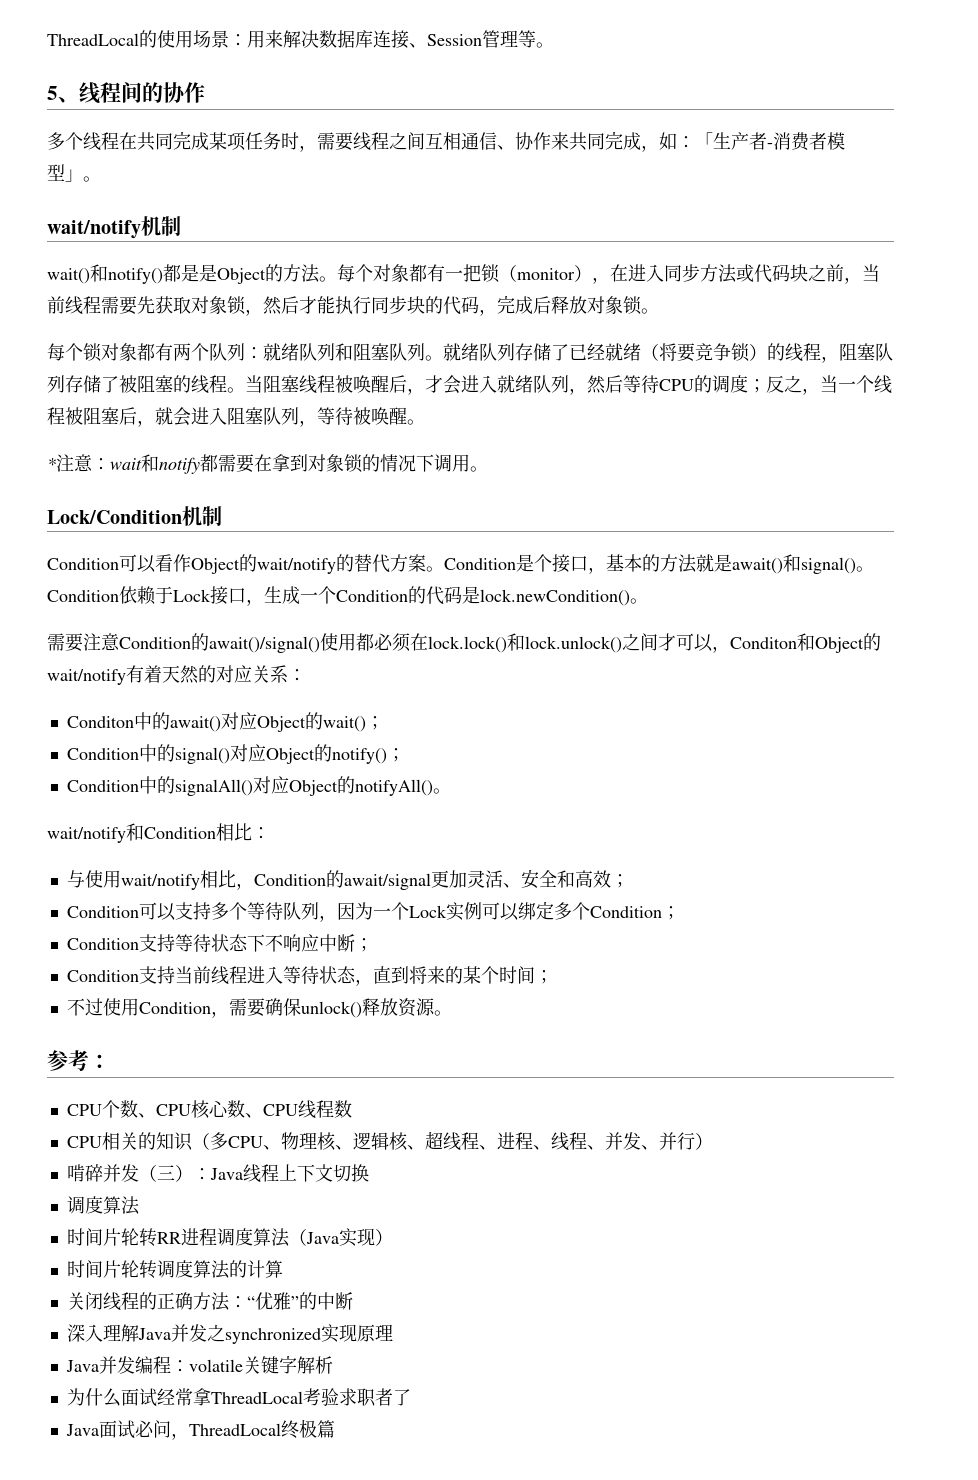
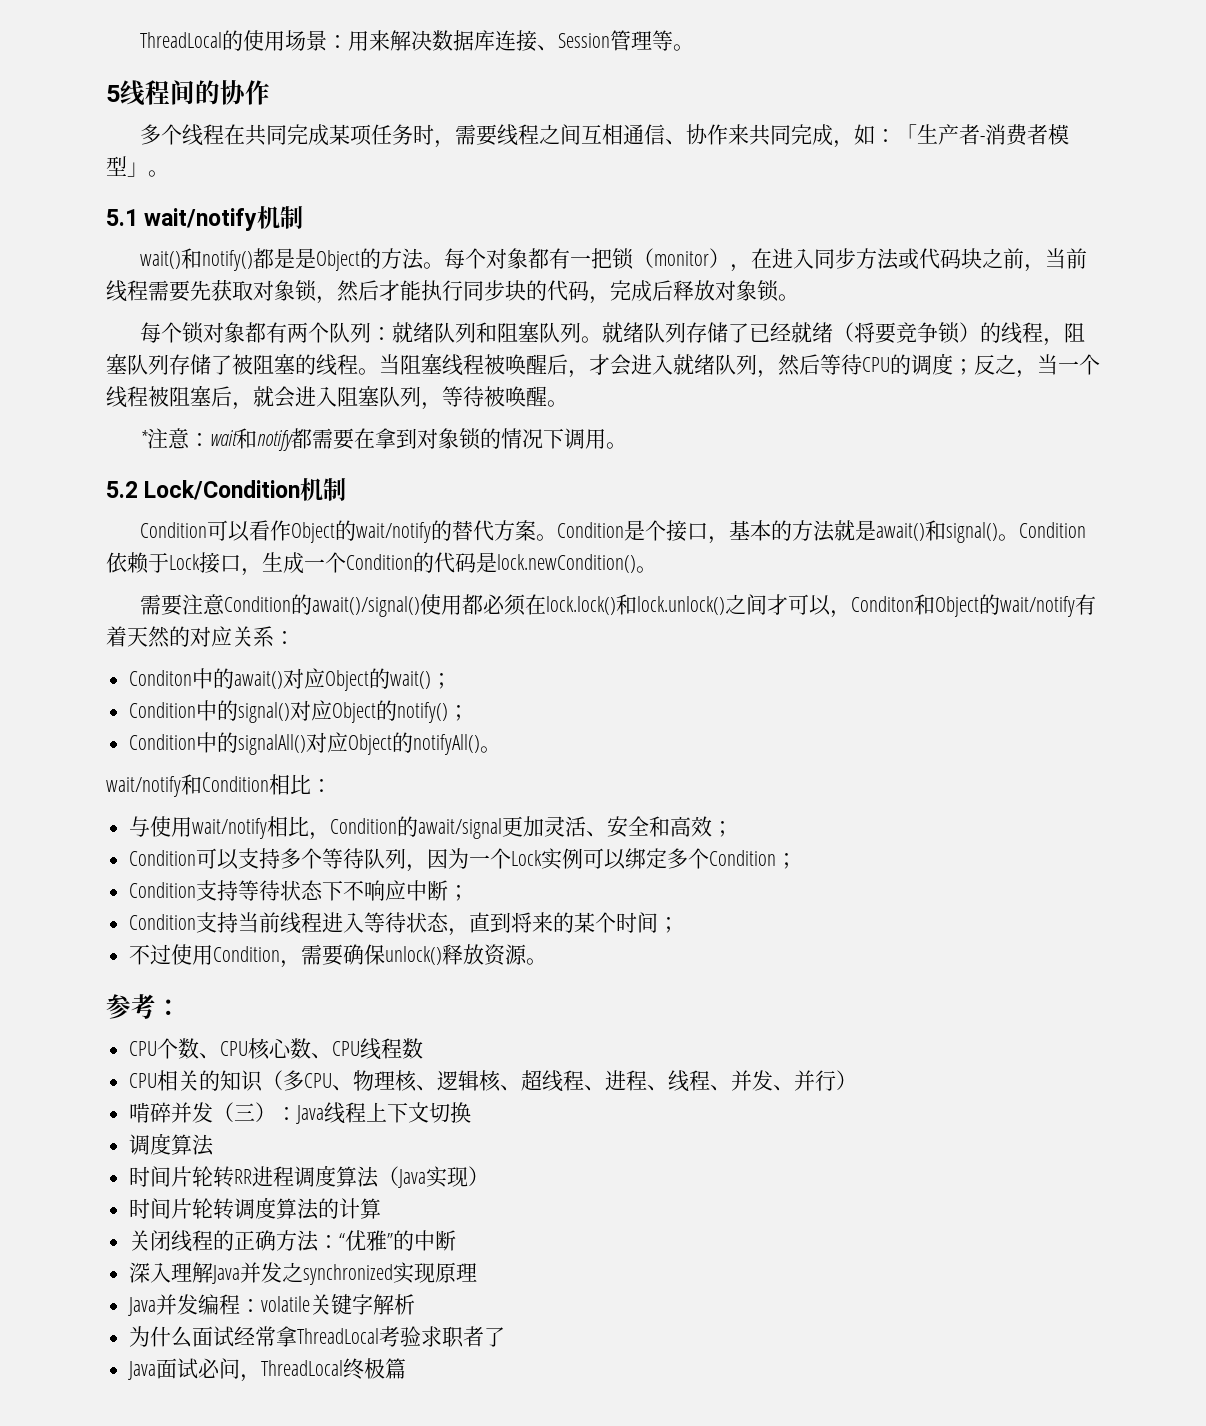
- 5、线程间的协作
+ 5线程间的协作
- wait/notify机制
+ 5.1 wait/notify机制
- Lock/Condition机制
+ 5.2 Lock/Condition机制

